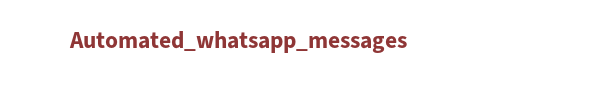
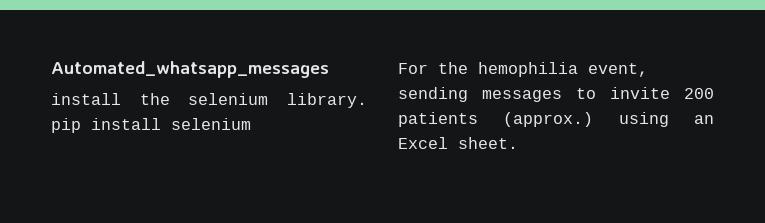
+ install the selenium library. pip install selenium
+ For the hemophilia event, sending messages to invite 200 patients (approx.) using an Excel sheet.

